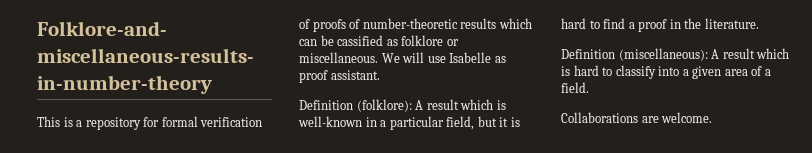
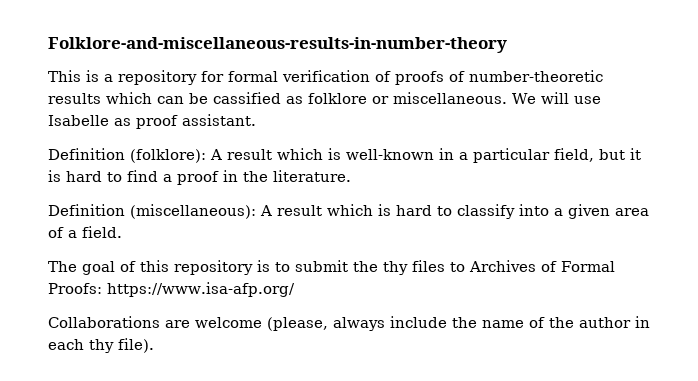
- Collaborations are welcome.
+ The goal of this repository is to submit the thy files to Archives of Formal Proofs: https://www.isa-afp.org/
+ Collaborations are welcome (please, always include the name of the author in each thy file).

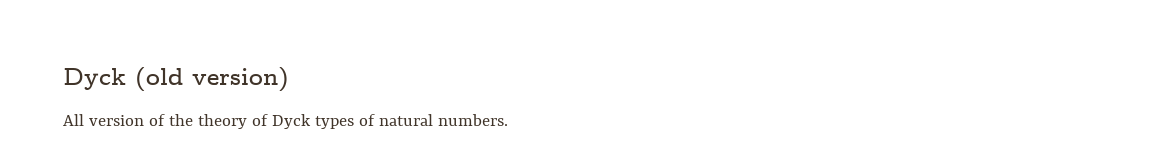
- Folklore-and-miscellaneous-results-in-number-theory
- This is a repository for formal verification of proofs of number-theoretic results which can be cassified as folklore or miscellaneous. We will use Isabelle as proof assistant.
- Definition (folklore): A result which is well-known in a particular field, but it is hard to find a proof in the literature.
- Definition (miscellaneous): A result which is hard to classify into a given area of a field.
- The goal of this repository is to submit the thy files to Archives of Formal Proofs: https://www.isa-afp.org/
- Collaborations are welcome (please, always include the name of the author in each thy file).
+ Dyck (old version)
+ All version of the theory of Dyck types of natural numbers.

